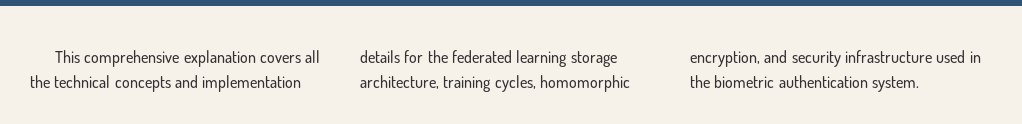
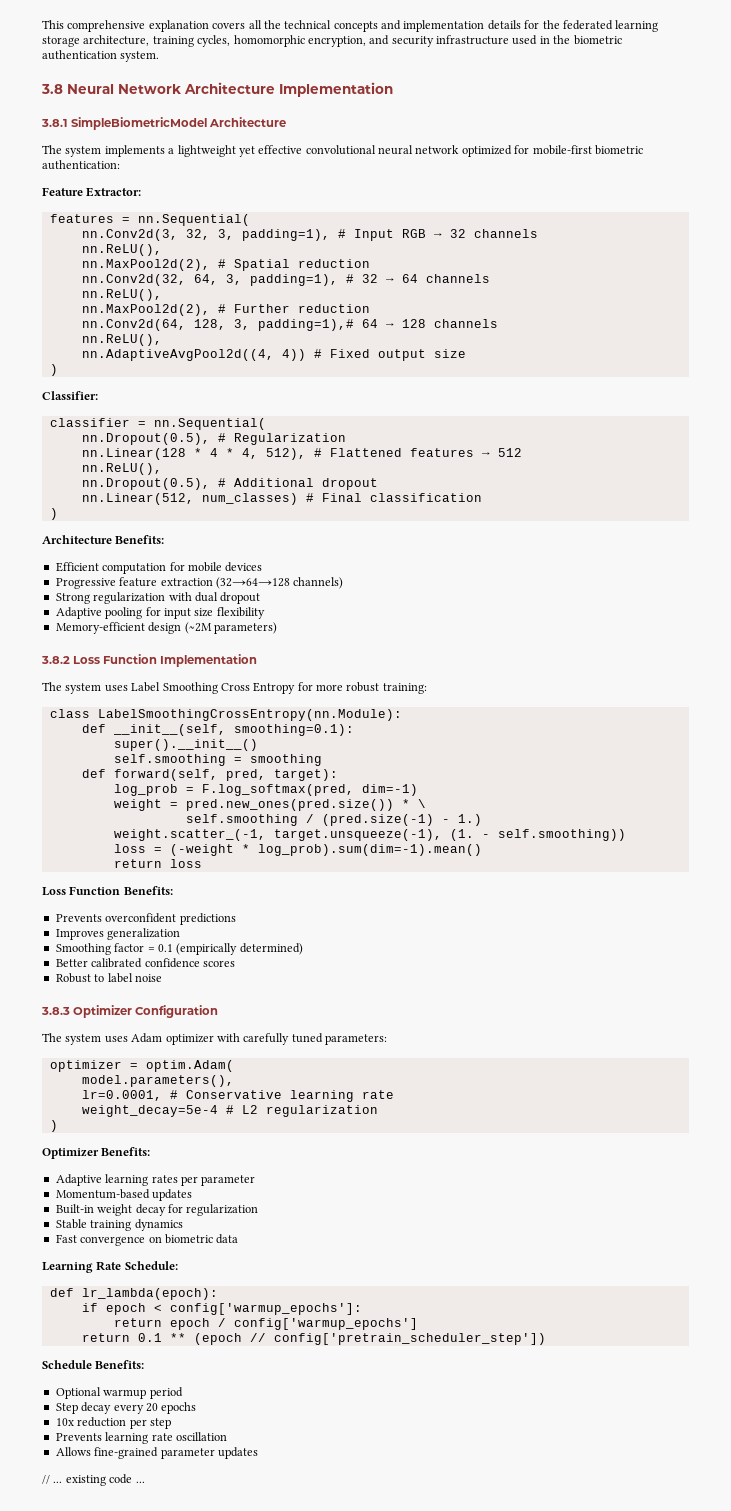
+ 3.8 Neural Network Architecture Implementation
+ 3.8.1 SimpleBiometricModel Architecture
+ The system implements a lightweight yet effective convolutional neural network optimized for mobile-first biometric authentication:
+ Feature Extractor:
+ features = nn.Sequential(
+ nn.Conv2d(3, 32, 3, padding=1), # Input RGB → 32 channels
+ nn.ReLU(),
+ nn.MaxPool2d(2), # Spatial reduction
+ nn.Conv2d(32, 64, 3, padding=1), # 32 → 64 channels
+ nn.ReLU(),
+ nn.MaxPool2d(2), # Further reduction
+ nn.Conv2d(64, 128, 3, padding=1),# 64 → 128 channels
+ nn.ReLU(),
+ nn.AdaptiveAvgPool2d((4, 4)) # Fixed output size
+ )
+ Classifier:
+ classifier = nn.Sequential(
+ nn.Dropout(0.5), # Regularization
+ nn.Linear(128 * 4 * 4, 512), # Flattened features → 512
+ nn.ReLU(),
+ nn.Dropout(0.5), # Additional dropout
+ nn.Linear(512, num_classes) # Final classification
+ )
+ Architecture Benefits:
+ Efficient computation for mobile devices
+ Progressive feature extraction (32→64→128 channels)
+ Strong regularization with dual dropout
+ Adaptive pooling for input size flexibility
+ Memory-efficient design (~2M parameters)
+ 3.8.2 Loss Function Implementation
+ The system uses Label Smoothing Cross Entropy for more robust training:
+ class LabelSmoothingCrossEntropy(nn.Module):
+ def __init__(self, smoothing=0.1):
+ super().__init__()
+ self.smoothing = smoothing
+ def forward(self, pred, target):
+ log_prob = F.log_softmax(pred, dim=-1)
+ weight = pred.new_ones(pred.size()) * \
+ self.smoothing / (pred.size(-1) - 1.)
+ weight.scatter_(-1, target.unsqueeze(-1), (1. - self.smoothing))
+ loss = (-weight * log_prob).sum(dim=-1).mean()
+ return loss
+ Loss Function Benefits:
+ Prevents overconfident predictions
+ Improves generalization
+ Smoothing factor = 0.1 (empirically determined)
+ Better calibrated confidence scores
+ Robust to label noise
+ 3.8.3 Optimizer Configuration
+ The system uses Adam optimizer with carefully tuned parameters:
+ optimizer = optim.Adam(
+ model.parameters(),
+ lr=0.0001, # Conservative learning rate
+ weight_decay=5e-4 # L2 regularization
+ )
+ Optimizer Benefits:
+ Adaptive learning rates per parameter
+ Momentum-based updates
+ Built-in weight decay for regularization
+ Stable training dynamics
+ Fast convergence on biometric data
+ Learning Rate Schedule:
+ def lr_lambda(epoch):
+ if epoch < config['warmup_epochs']:
+ return epoch / config['warmup_epochs']
+ return 0.1 ** (epoch // config['pretrain_scheduler_step'])
+ Schedule Benefits:
+ Optional warmup period
+ Step decay every 20 epochs
+ 10x reduction per step
+ Prevents learning rate oscillation
+ Allows fine-grained parameter updates
+ // ... existing code ...

